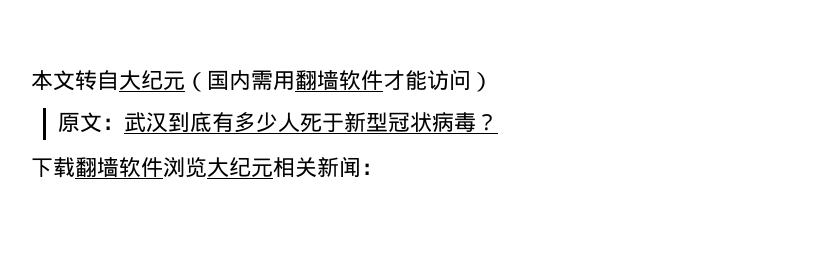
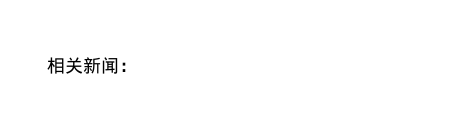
- 本文转自大纪元（国内需用翻墙软件才能访问）
- 原文：武汉到底有多少人死于新型冠状病毒？
- 下载翻墙软件浏览大纪元相关新闻：
+ 相关新闻：

